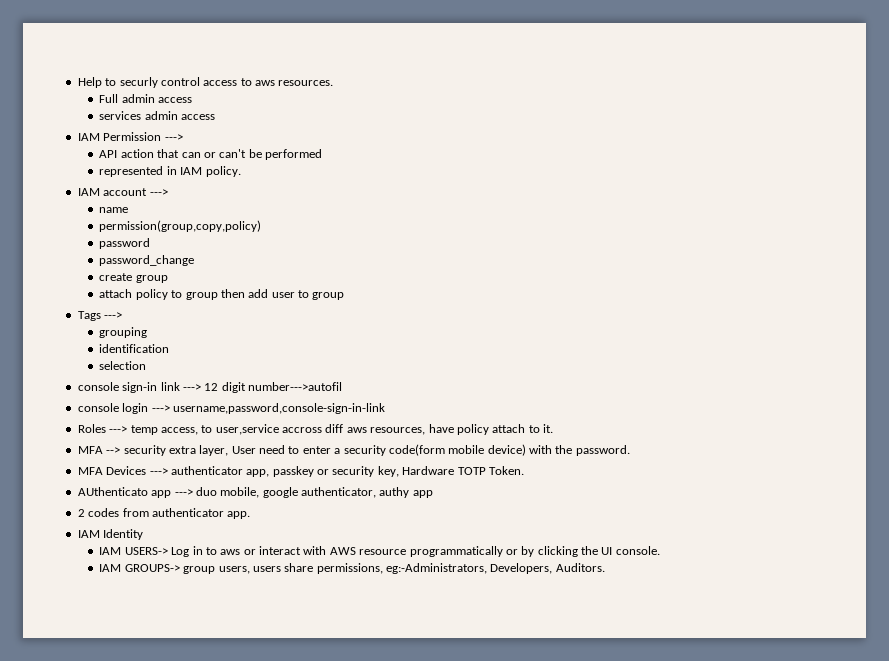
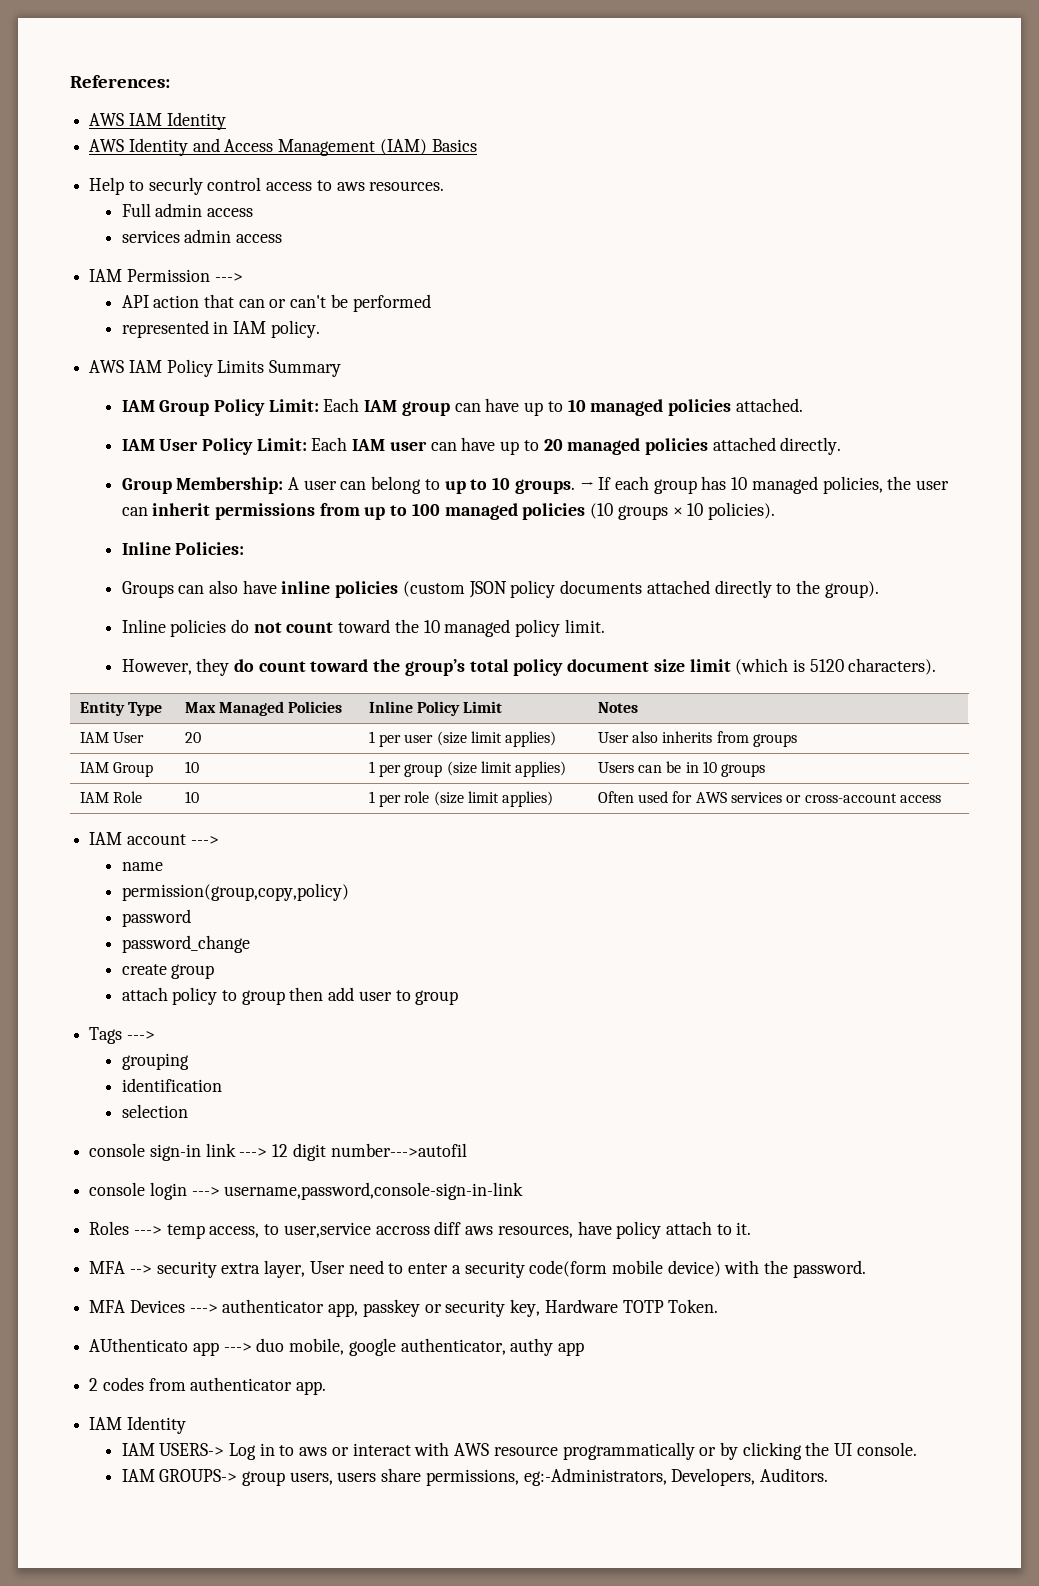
+ References:
+ AWS IAM Identity
+ AWS Identity and Access Management (IAM) Basics
+ AWS IAM Policy Limits Summary
+ IAM Group Policy Limit: Each IAM group can have up to 10 managed policies attached.
+ IAM User Policy Limit: Each IAM user can have up to 20 managed policies attached directly.
+ Group Membership: A user can belong to up to 10 groups. → If each group has 10 managed policies, the user can inherit permissions from up to 100 managed policies (10 groups × 10 policies).
+ Inline Policies:
+ Groups can also have inline policies (custom JSON policy documents attached directly to the group).
+ Inline policies do not count toward the 10 managed policy limit.
+ However, they do count toward the group’s total policy document size limit (which is 5120 characters).
+ Entity Type | Max Managed Policies | Inline Policy Limit | Notes
+ IAM User | 20 | 1 per user (size limit applies) | User also inherits from groups
+ IAM Group | 10 | 1 per group (size limit applies) | Users can be in 10 groups
+ IAM Role | 10 | 1 per role (size limit applies) | Often used for AWS services or cross-account access

